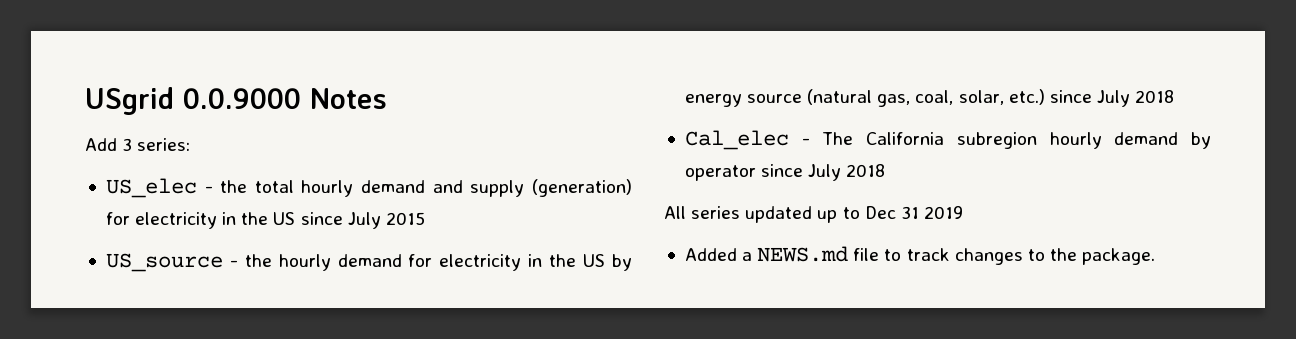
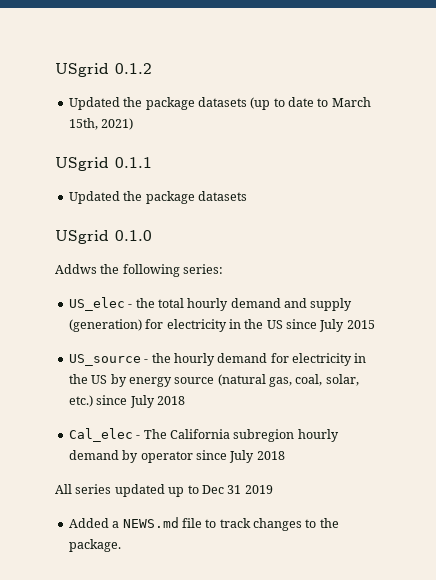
- USgrid 0.0.9000 Notes
- Add 3 series:
+ USgrid 0.1.2
+ Updated the package datasets (up to date to March 15th, 2021)
+ USgrid 0.1.1
+ Updated the package datasets
+ USgrid 0.1.0
+ Addws the following series:

